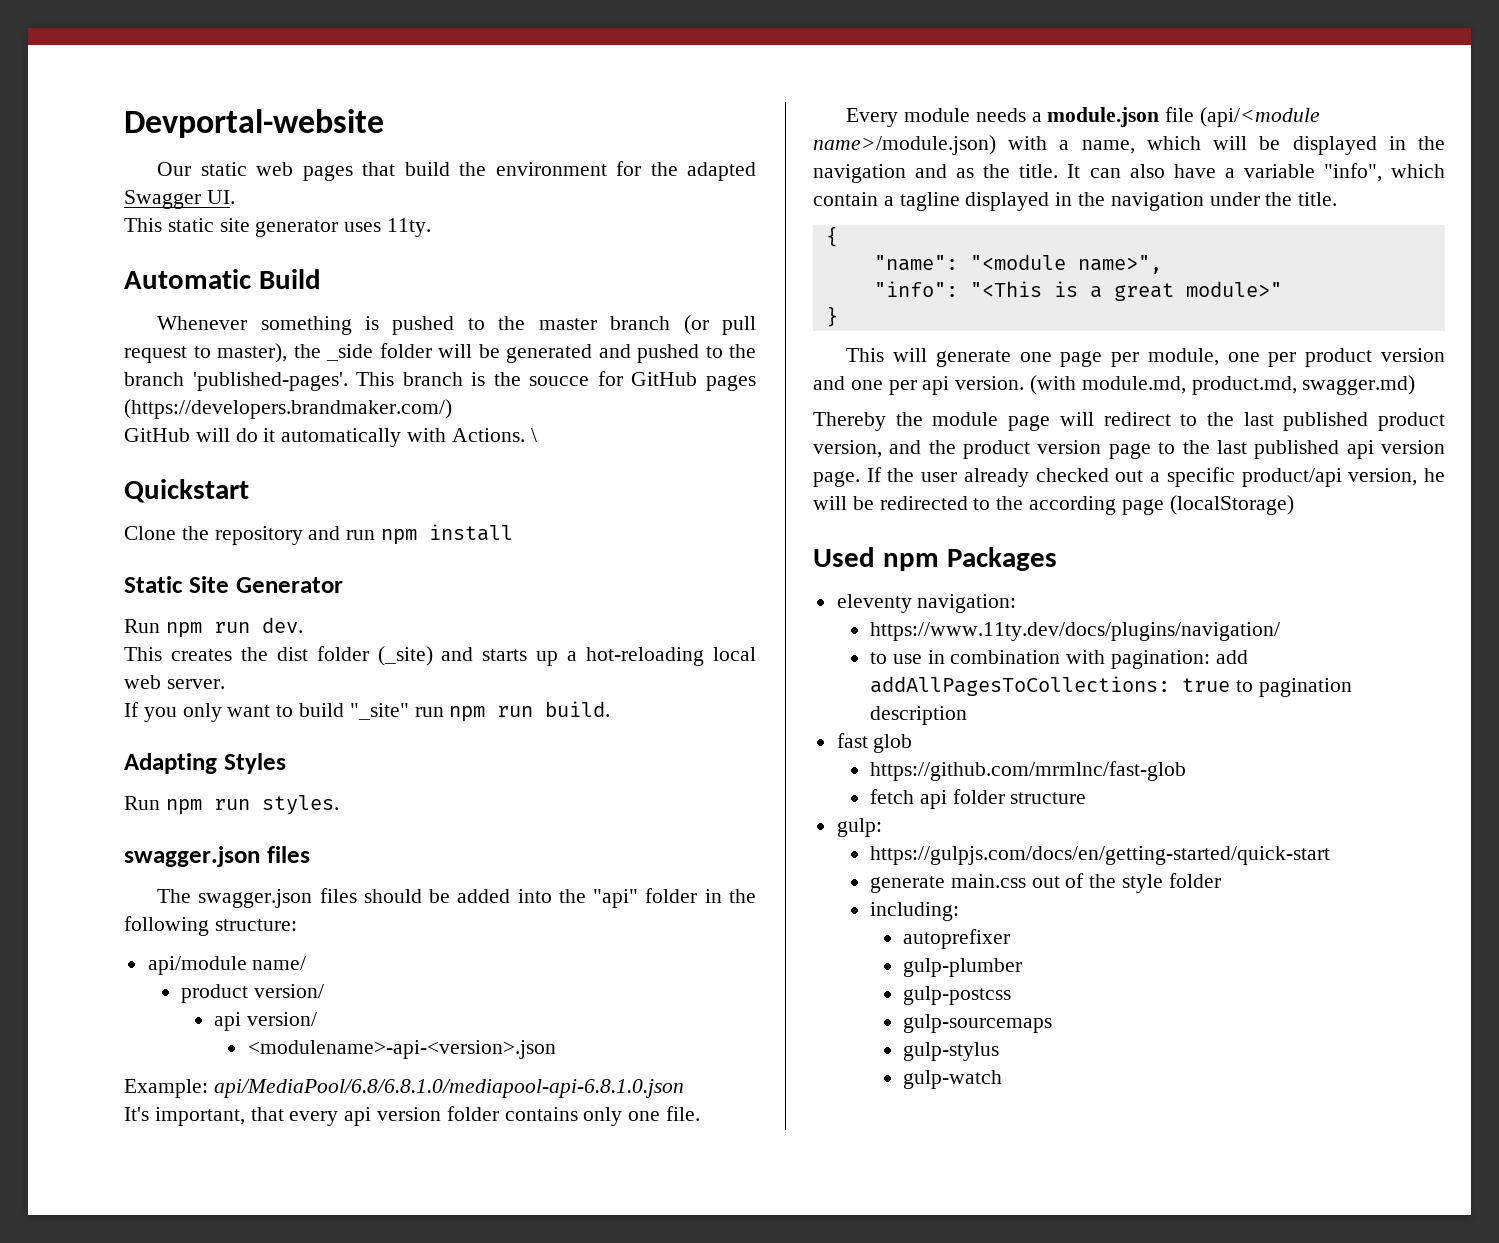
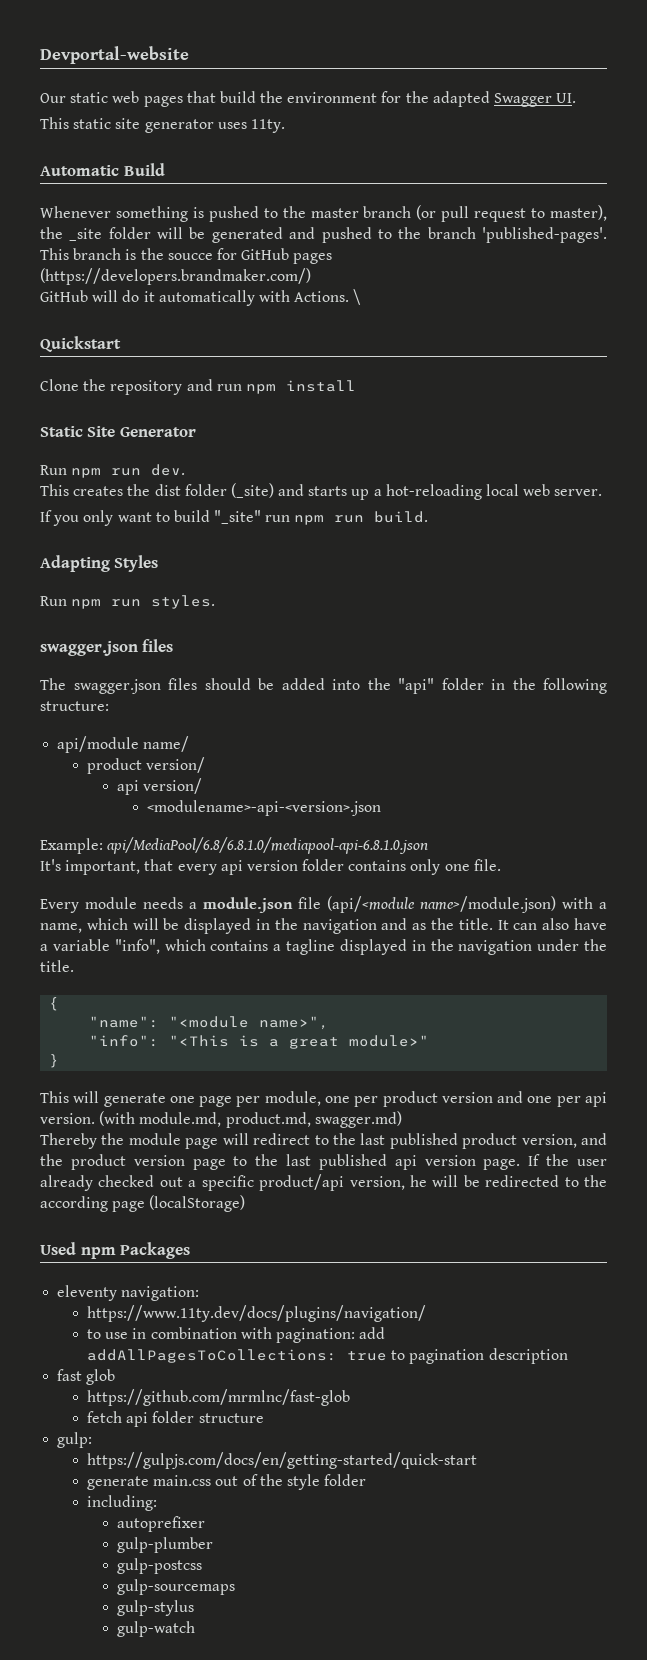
- Whenever something is pushed to the master branch (or pull request to master), the _side folder will be generated and pushed to the branch 'published-pages'.
+ Whenever something is pushed to the master branch (or pull request to master), the _site folder will be generated and pushed to the branch 'published-pages'.
- It can also have a variable "info", which contain a tagline displayed in the navigation under the title.
+ It can also have a variable "info", which contains a tagline displayed in the navigation under the title.

